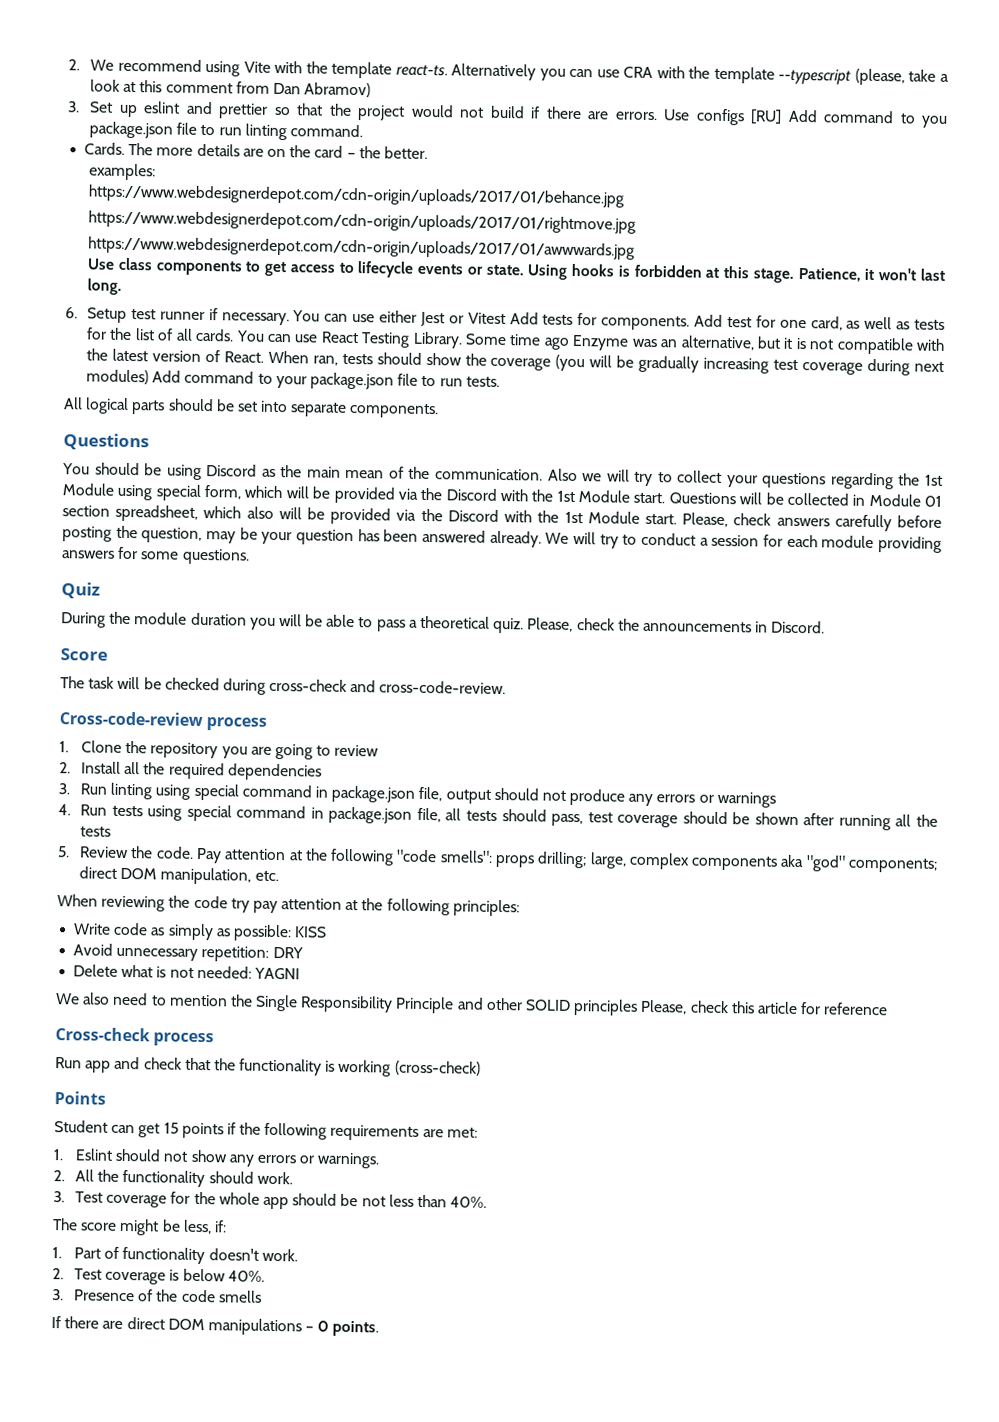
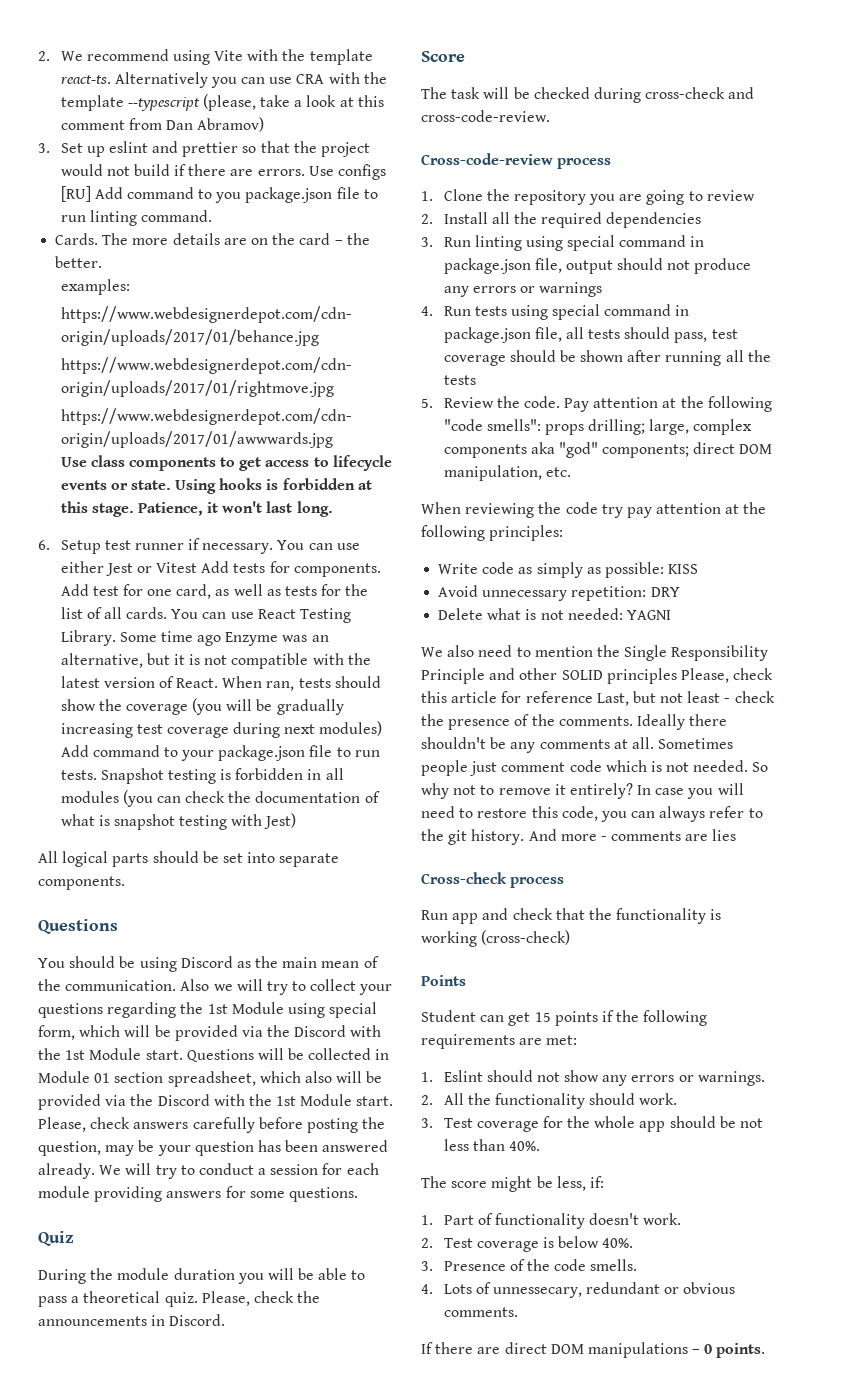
+ Snapshot testing is forbidden in all modules (you can check the documentation of what is snapshot testing with Jest)
- We also need to mention the Single Responsibility Principle and other SOLID principles Please, check this article for reference
+ We also need to mention the Single Responsibility Principle and other SOLID principles Please, check this article for reference Last, but not least - check the presence of the comments. Ideally there shouldn't be any comments at all. Sometimes people just comment code which is not needed. So why not to remove it entirely? In case you will need to restore this code, you can always refer to the git history. And more - comments are lies
- 3. Presence of the code smells
+ 3. Presence of the code smells.
+ 4. Lots of unnessecary, redundant or obvious comments.

